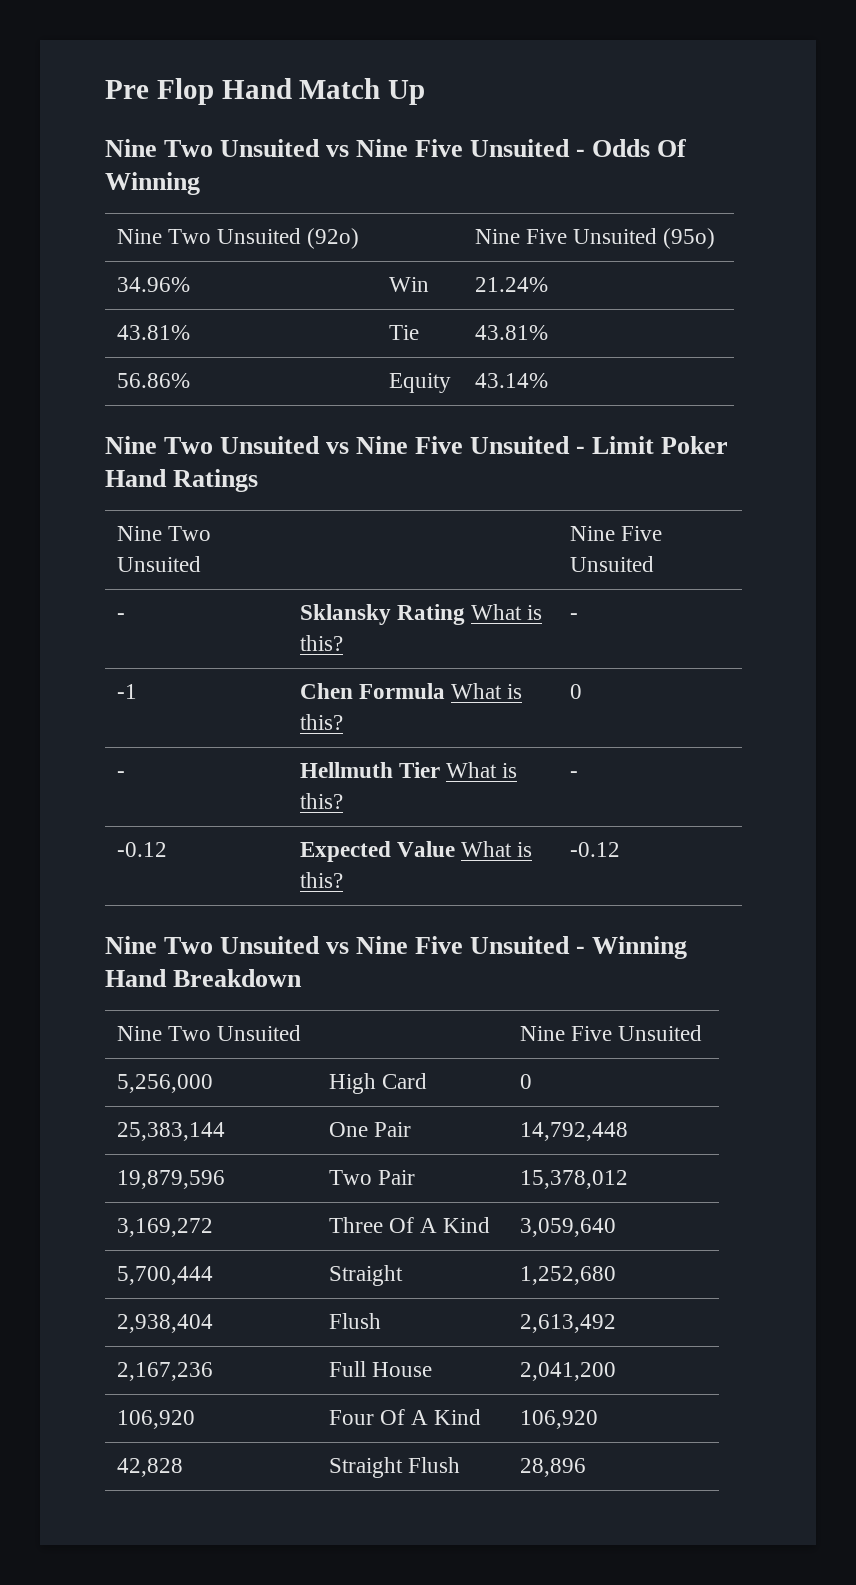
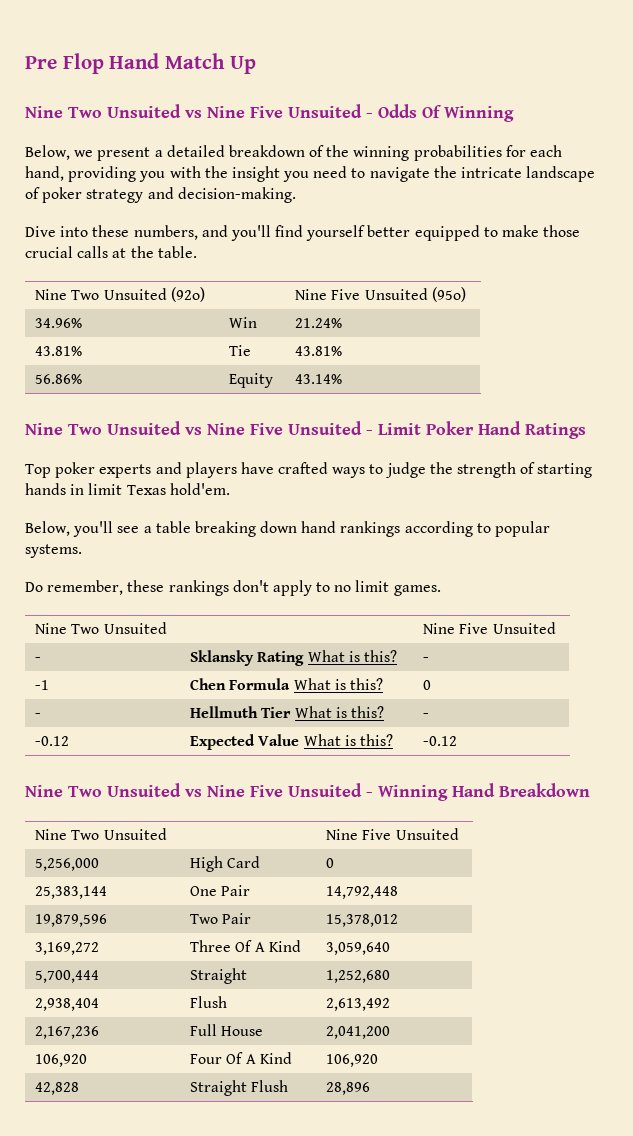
+ Below, we present a detailed breakdown of the winning probabilities for each hand, providing you with the insight you need to navigate the intricate landscape of poker strategy and decision-making.
+ Dive into these numbers, and you'll find yourself better equipped to make those crucial calls at the table.
+ Top poker experts and players have crafted ways to judge the strength of starting hands in limit Texas hold'em.
+ Below, you'll see a table breaking down hand rankings according to popular systems.
+ Do remember, these rankings don't apply to no limit games.

